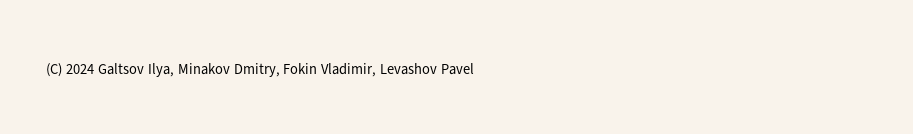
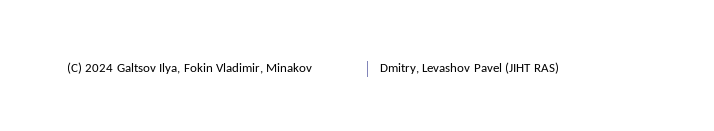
- (C) 2024 Galtsov Ilya, Minakov Dmitry, Fokin Vladimir, Levashov Pavel
+ (C) 2024 Galtsov Ilya, Fokin Vladimir, Minakov Dmitry, Levashov Pavel (JIHT RAS)

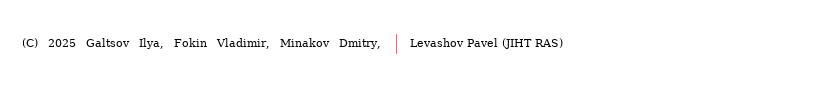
- (C) 2024 Galtsov Ilya, Fokin Vladimir, Minakov Dmitry, Levashov Pavel (JIHT RAS)
+ (C) 2025 Galtsov Ilya, Fokin Vladimir, Minakov Dmitry, Levashov Pavel (JIHT RAS)

